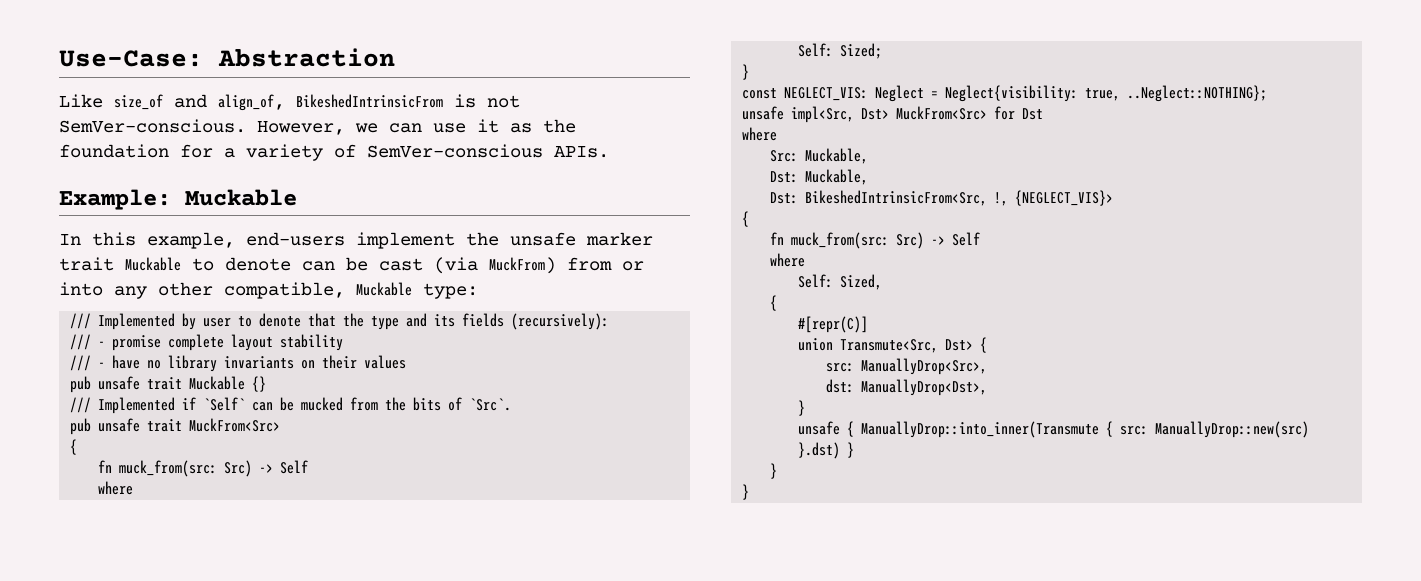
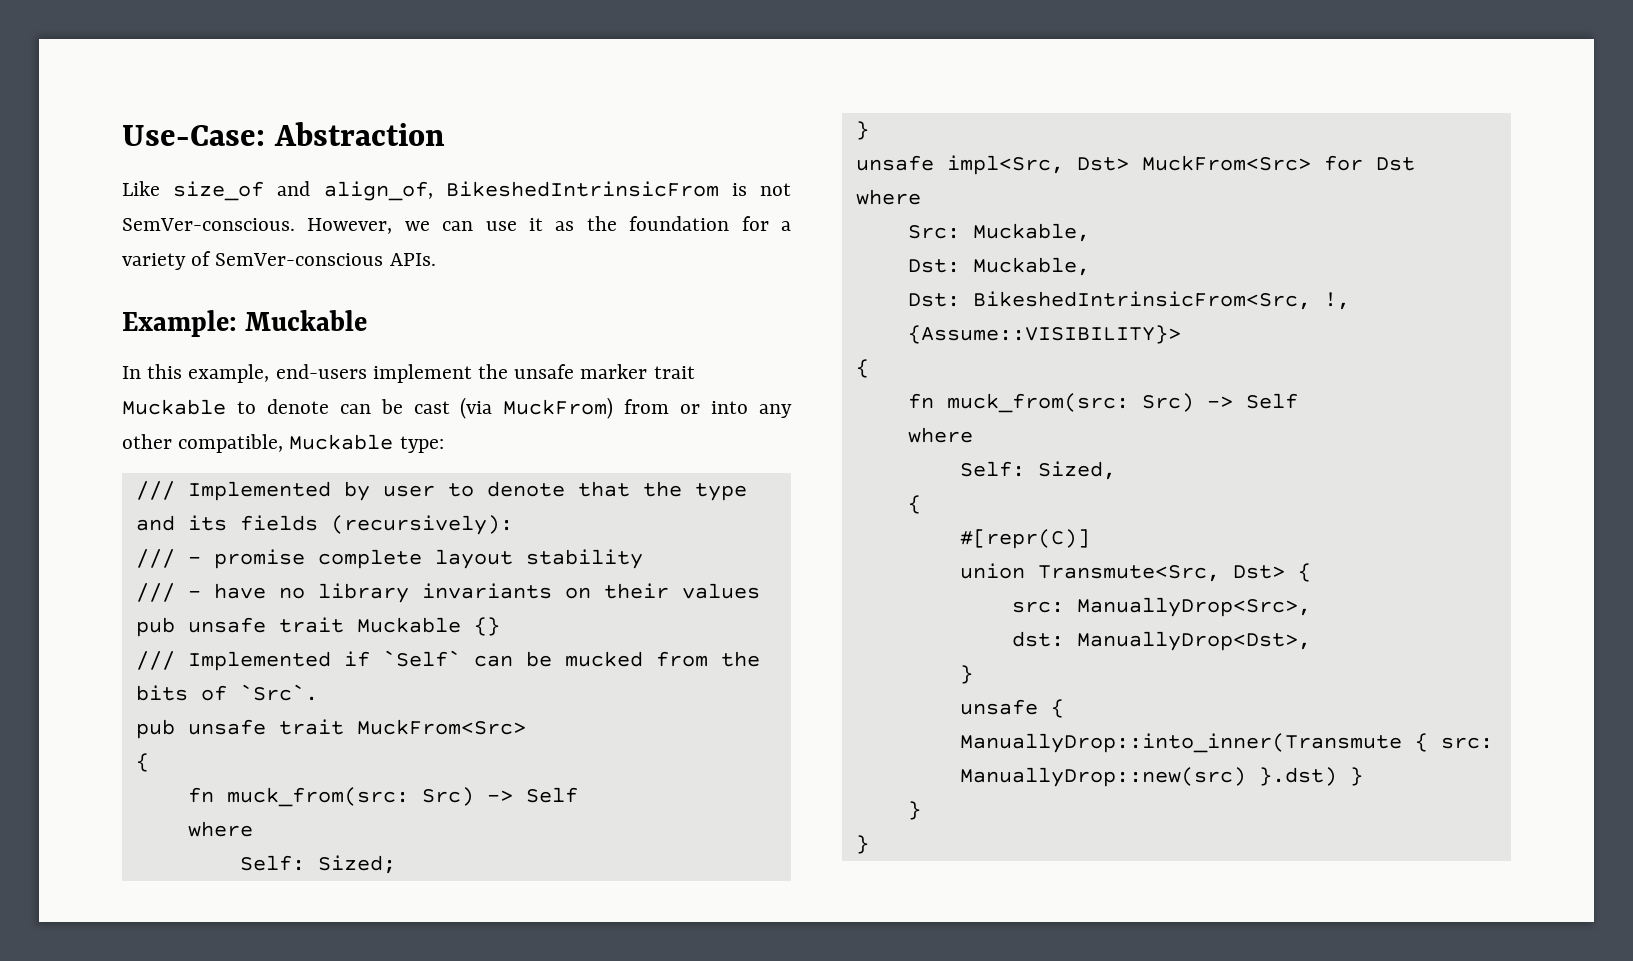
- const NEGLECT_VIS: Neglect = Neglect{visibility: true, ..Neglect::NOTHING};
- Dst: BikeshedIntrinsicFrom<Src, !, {NEGLECT_VIS}>
+ Dst: BikeshedIntrinsicFrom<Src, !, {Assume::VISIBILITY}>

